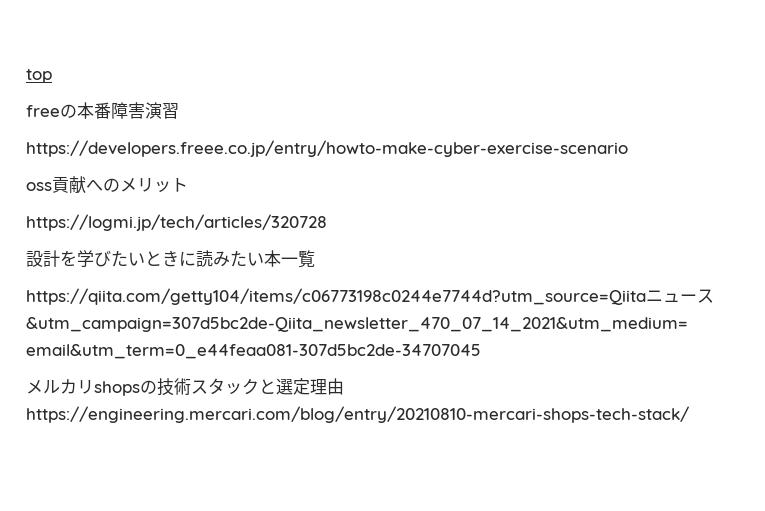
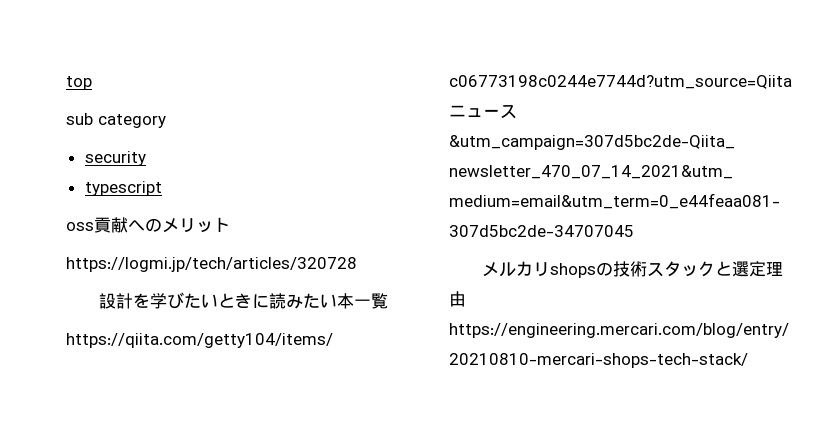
- freeの本番障害演習
- https://developers.freee.co.jp/entry/howto-make-cyber-exercise-scenario
+ sub category
+ security
+ typescript

